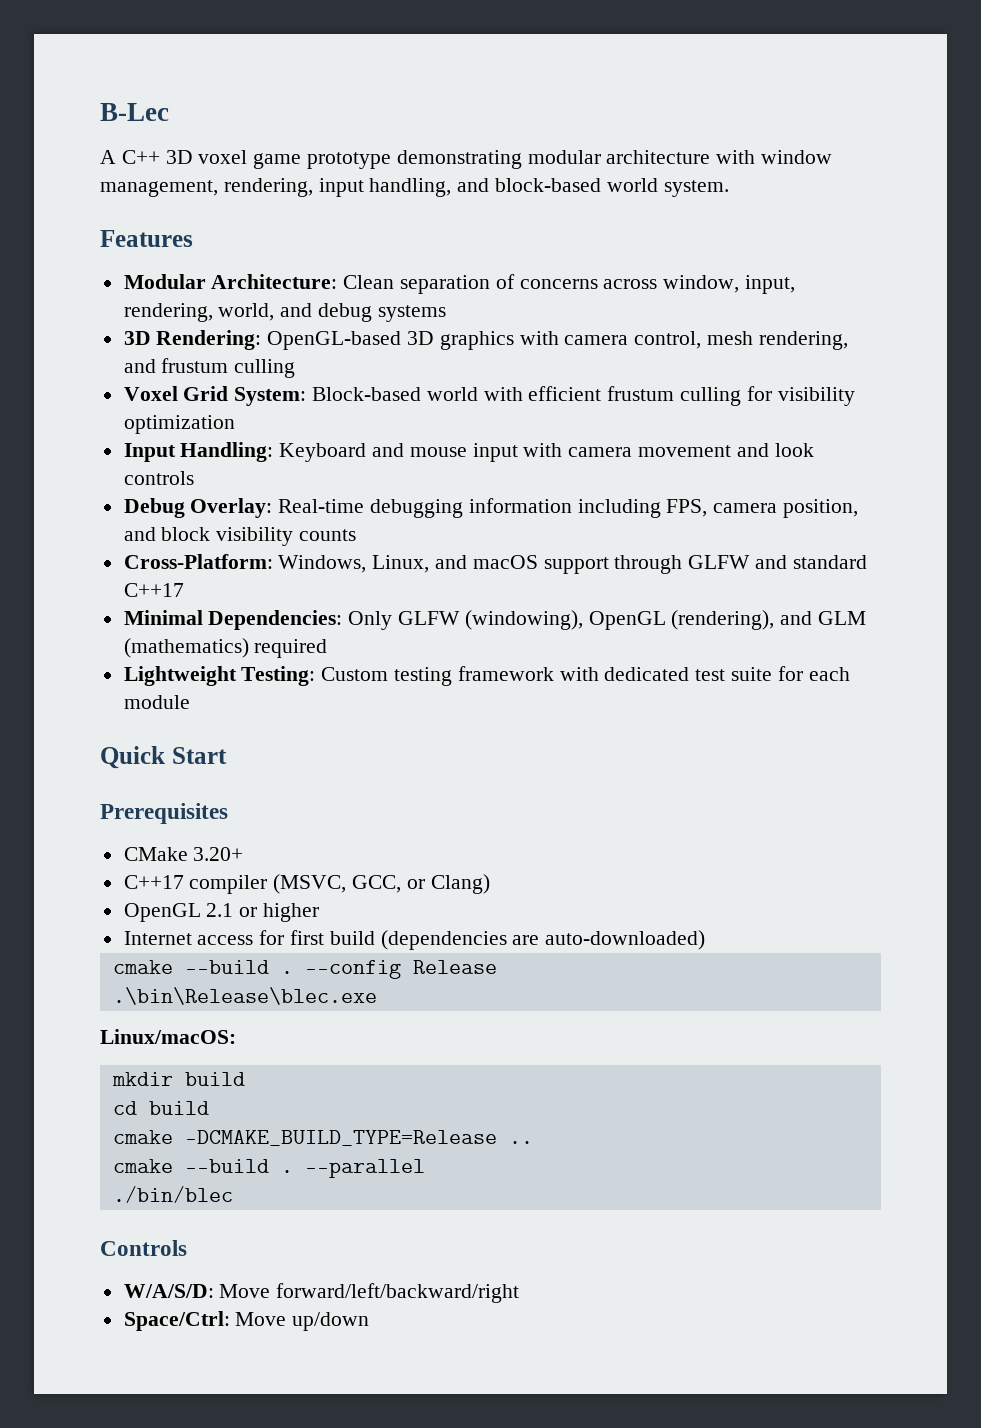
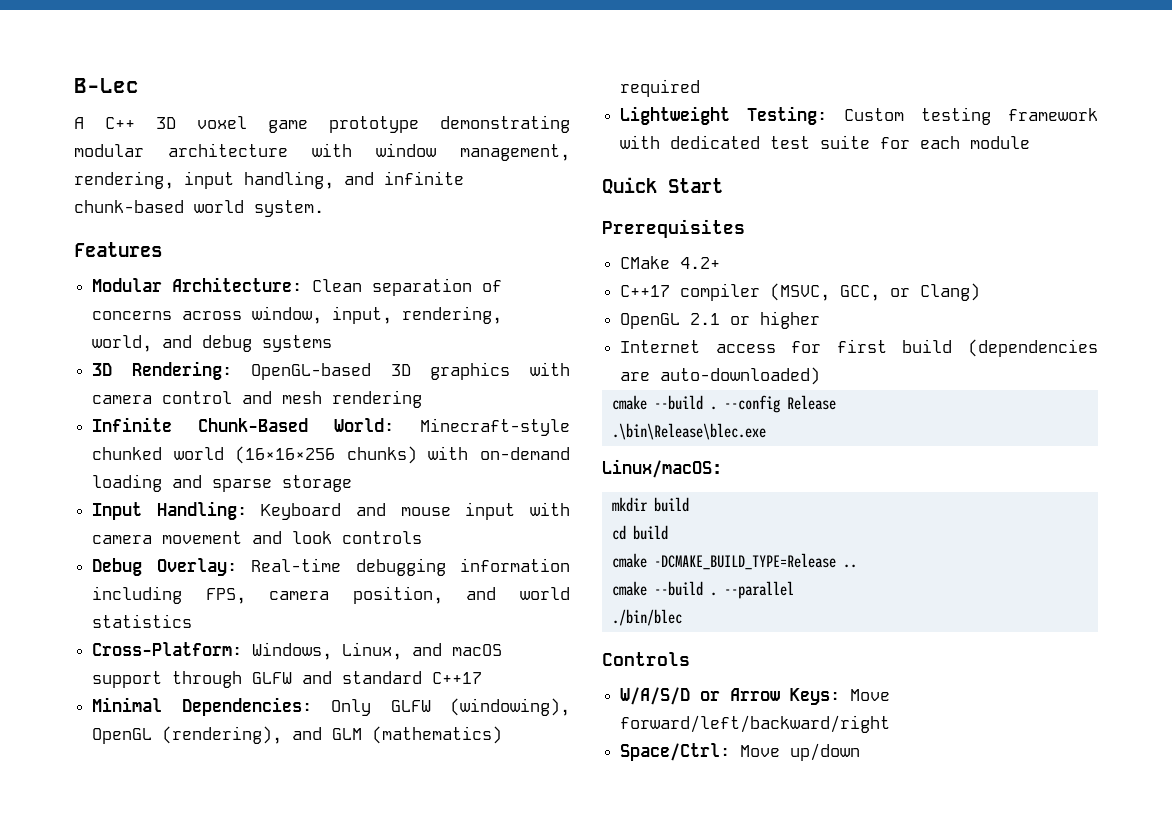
- A C++ 3D voxel game prototype demonstrating modular architecture with window management, rendering, input handling, and block-based world system.
+ A C++ 3D voxel game prototype demonstrating modular architecture with window management, rendering, input handling, and infinite chunk-based world system.
- 3D Rendering: OpenGL-based 3D graphics with camera control, mesh rendering, and frustum culling
- Voxel Grid System: Block-based world with efficient frustum culling for visibility optimization
+ 3D Rendering: OpenGL-based 3D graphics with camera control and mesh rendering
+ Infinite Chunk-Based World: Minecraft-style chunked world (16×16×256 chunks) with on-demand loading and sparse storage
- Debug Overlay: Real-time debugging information including FPS, camera position, and block visibility counts
+ Debug Overlay: Real-time debugging information including FPS, camera position, and world statistics
- CMake 3.20+
+ CMake 4.2+
- W/A/S/D: Move forward/left/backward/right
+ W/A/S/D or Arrow Keys: Move forward/left/backward/right

